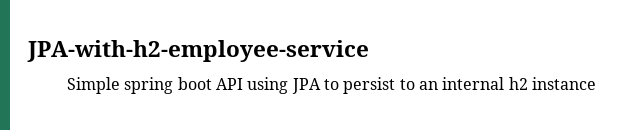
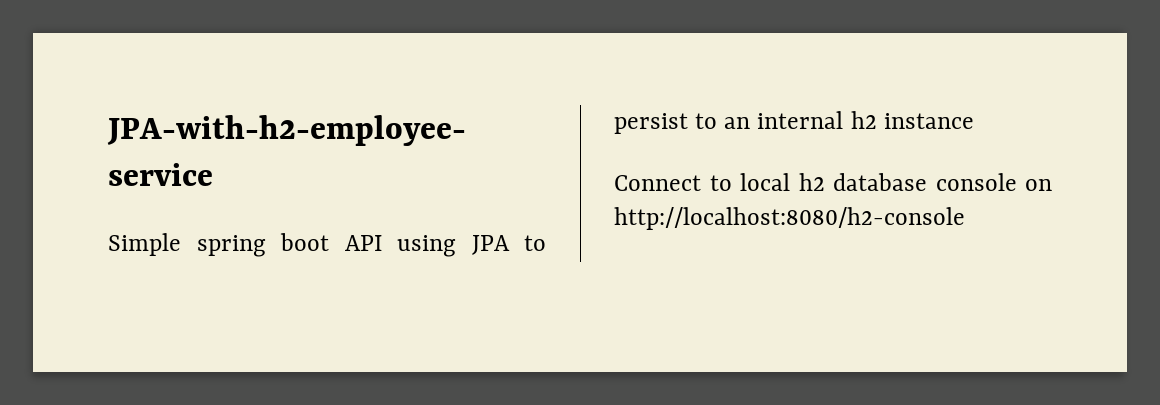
+ Connect to local h2 database console on http://localhost:8080/h2-console

